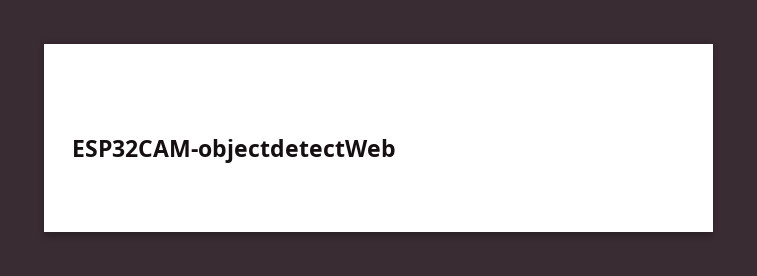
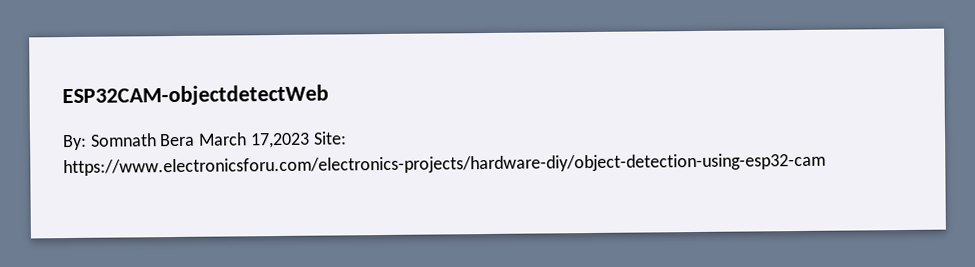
+ By: Somnath Bera March 17,2023 Site: https://www.electronicsforu.com/electronics-projects/hardware-diy/object-detection-using-esp32-cam

